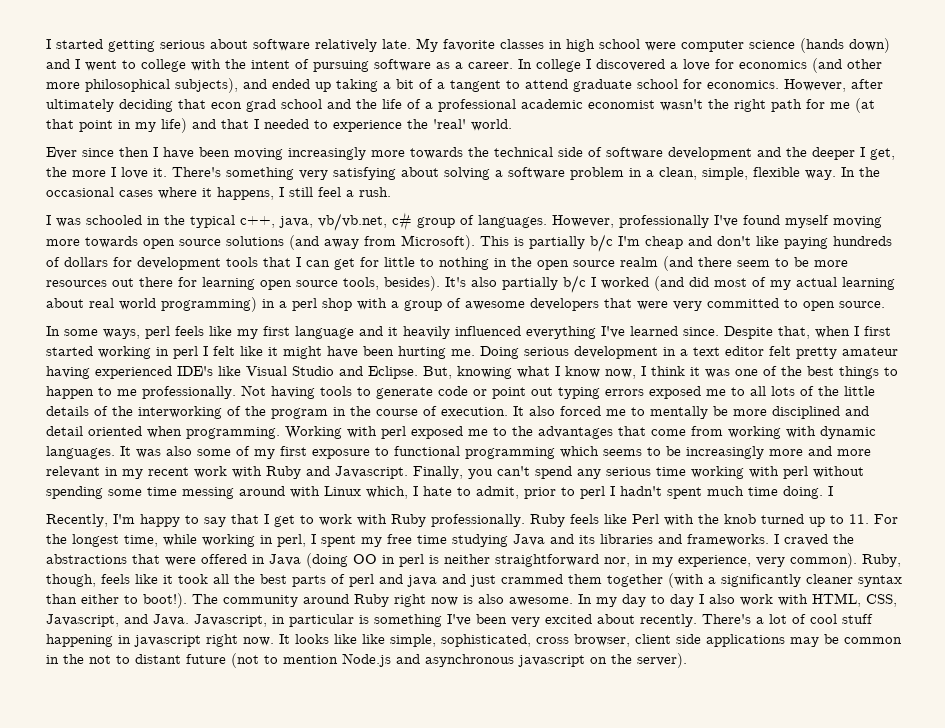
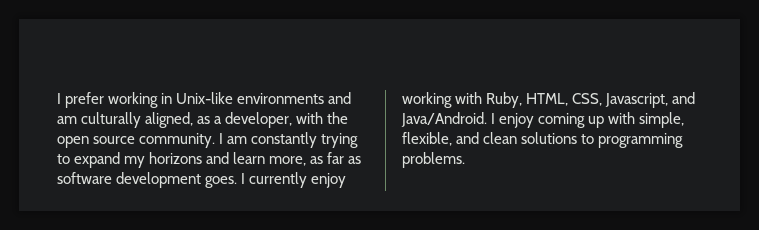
- I started getting serious about software relatively late. My favorite classes in high school were computer science (hands down) and I went to college with the intent of pursuing software as a career. In college I discovered a love for economics (and other more philosophical subjects), and ended up taking a bit of a tangent to attend graduate school for economics. However, after ultimately deciding that econ grad school and the life of a professional academic economist wasn't the right path for me (at that point in my life) and that I needed to experience the 'real' world.
- Ever since then I have been moving increasingly more towards the technical side of software development and the deeper I get, the more I love it. There's something very satisfying about solving a software problem in a clean, simple, flexible way. In the occasional cases where it happens, I still feel a rush.
- I was schooled in the typical c++, java, vb/vb.net, c# group of languages. However, professionally I've found myself moving more towards open source solutions (and away from Microsoft). This is partially b/c I'm cheap and don't like paying hundreds of dollars for development tools that I can get for little to nothing in the open source realm (and there seem to be more resources out there for learning open source tools, besides). It's also partially b/c I worked (and did most of my actual learning about real world programming) in a perl shop with a group of awesome developers that were very committed to open source.
- In some ways, perl feels like my first language and it heavily influenced everything I've learned since. Despite that, when I first started working in perl I felt like it might have been hurting me. Doing serious development in a text editor felt pretty amateur having experienced IDE's like Visual Studio and Eclipse. But, knowing what I know now, I think it was one of the best things to happen to me professionally. Not having tools to generate code or point out typing errors exposed me to all lots of the little details of the interworking of the program in the course of execution. It also forced me to mentally be more disciplined and detail oriented when programming. Working with perl exposed me to the advantages that come from working with dynamic languages. It was also some of my first exposure to functional programming which seems to be increasingly more and more relevant in my recent work with Ruby and Javascript. Finally, you can't spend any serious time working with perl without spending some time messing around with Linux which, I hate to admit, prior to perl I hadn't spent much time doing. I
- Recently, I'm happy to say that I get to work with Ruby professionally. Ruby feels like Perl with the knob turned up to 11. For the longest time, while working in perl, I spent my free time studying Java and its libraries and frameworks. I craved the abstractions that were offered in Java (doing OO in perl is neither straightforward nor, in my experience, very common). Ruby, though, feels like it took all the best parts of perl and java and just crammed them together (with a significantly cleaner syntax than either to boot!). The community around Ruby right now is also awesome. In my day to day I also work with HTML, CSS, Javascript, and Java. Javascript, in particular is something I've been very excited about recently. There's a lot of cool stuff happening in javascript right now. It looks like like simple, sophisticated, cross browser, client side applications may be common in the not to distant future (not to mention Node.js and asynchronous javascript on the server).
+ I prefer working in Unix-like environments and am culturally aligned, as a developer, with the open source community. I am constantly trying to expand my horizons and learn more, as far as software development goes. I currently enjoy working with Ruby, HTML, CSS, Javascript, and Java/Android. I enjoy coming up with simple, flexible, and clean solutions to programming problems.

